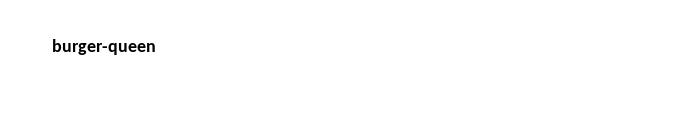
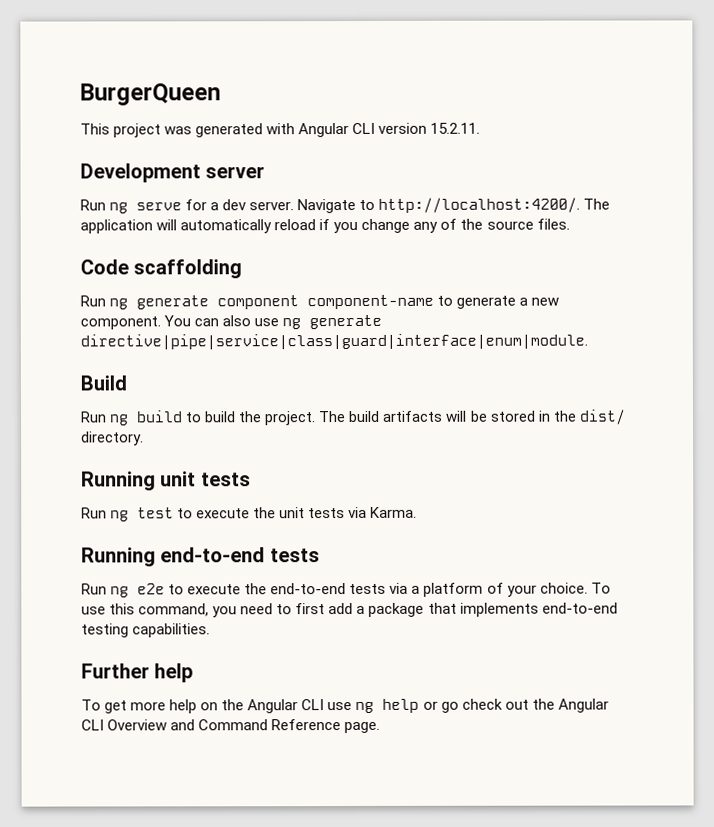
- burger-queen
+ BurgerQueen
+ This project was generated with Angular CLI version 15.2.11.
+ Development server
+ Run ng serve for a dev server. Navigate to http://localhost:4200/. The application will automatically reload if you change any of the source files.
+ Code scaffolding
+ Run ng generate component component-name to generate a new component. You can also use ng generate directive|pipe|service|class|guard|interface|enum|module.
+ Build
+ Run ng build to build the project. The build artifacts will be stored in the dist/ directory.
+ Running unit tests
+ Run ng test to execute the unit tests via Karma.
+ Running end-to-end tests
+ Run ng e2e to execute the end-to-end tests via a platform of your choice. To use this command, you need to first add a package that implements end-to-end testing capabilities.
+ Further help
+ To get more help on the Angular CLI use ng help or go check out the Angular CLI Overview and Command Reference page.

